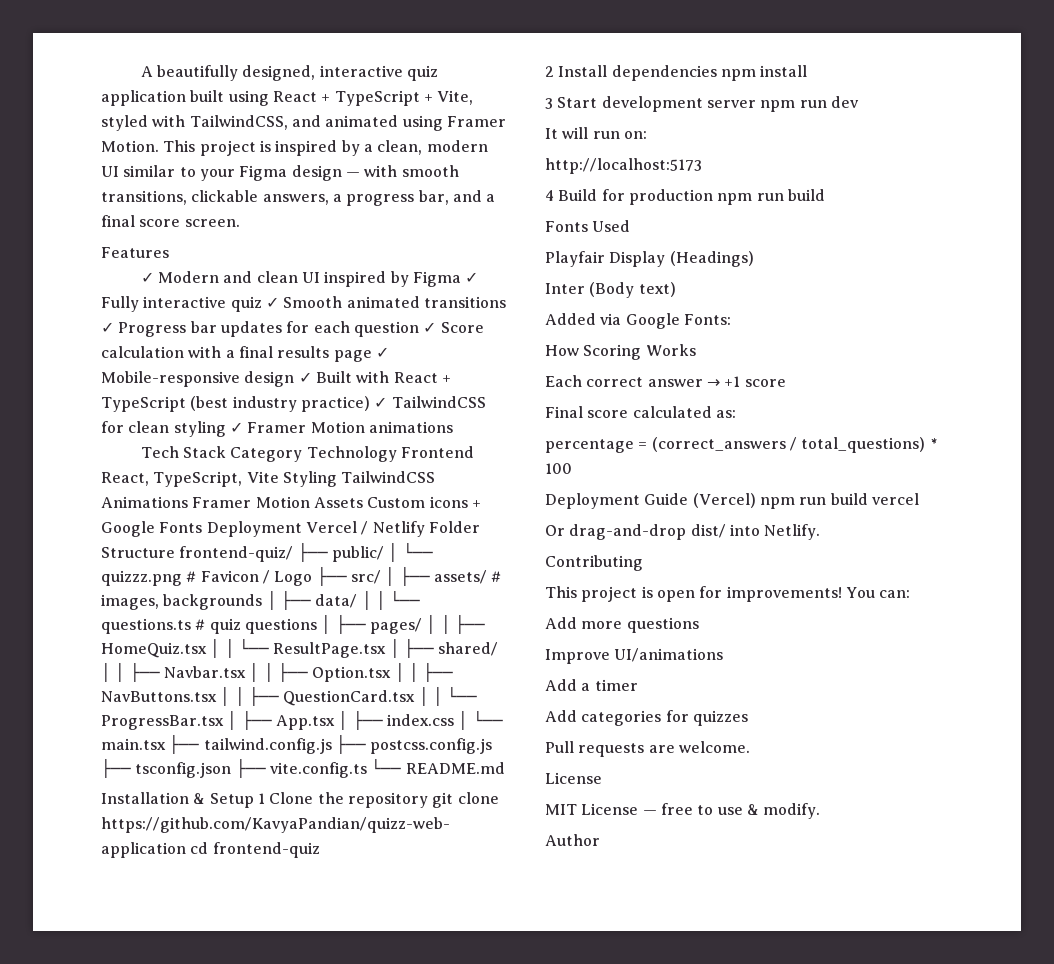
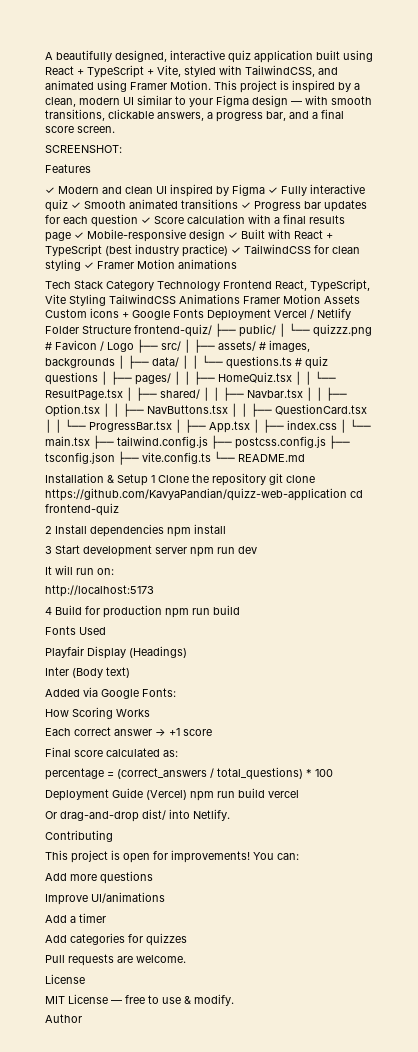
+ SCREENSHOT:

